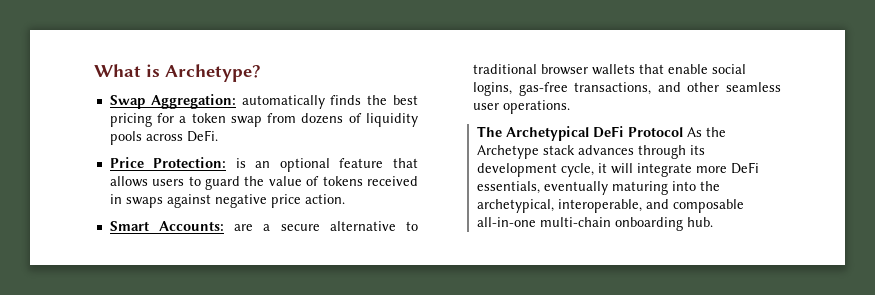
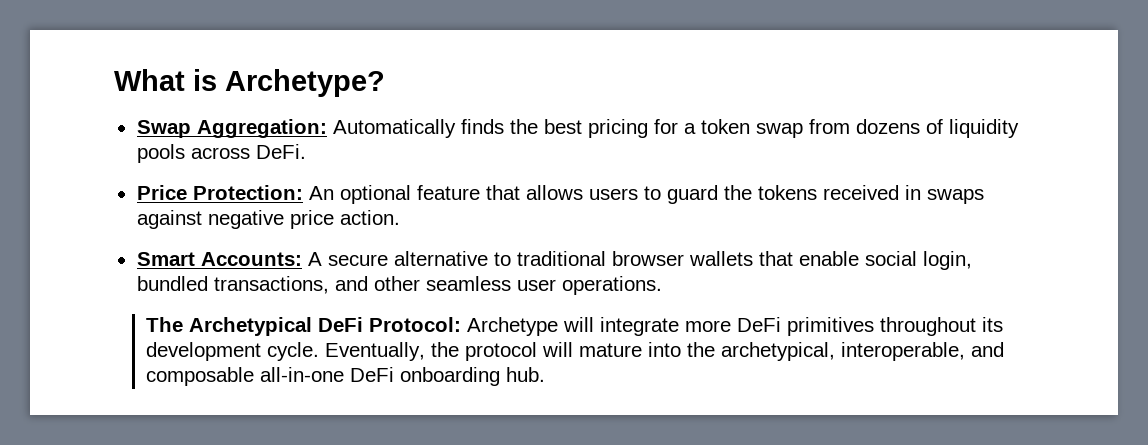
- Swap Aggregation: automatically finds the best pricing for a token swap from dozens of liquidity pools across DeFi.
+ Swap Aggregation: Automatically finds the best pricing for a token swap from dozens of liquidity pools across DeFi.
- Price Protection: is an optional feature that allows users to guard the value of tokens received in swaps against negative price action.
+ Price Protection: An optional feature that allows users to guard the tokens received in swaps against negative price action.
- Smart Accounts: are a secure alternative to traditional browser wallets that enable social logins, gas-free transactions, and other seamless user operations.
+ Smart Accounts: A secure alternative to traditional browser wallets that enable social login, bundled transactions, and other seamless user operations.
- The Archetypical DeFi Protocol As the Archetype stack advances through its development cycle, it will integrate more DeFi essentials, eventually maturing into the archetypical, interoperable, and composable all-in-one multi-chain onboarding hub.
+ The Archetypical DeFi Protocol: Archetype will integrate more DeFi primitives throughout its development cycle. Eventually, the protocol will mature into the archetypical, interoperable, and composable all-in-one DeFi onboarding hub.

